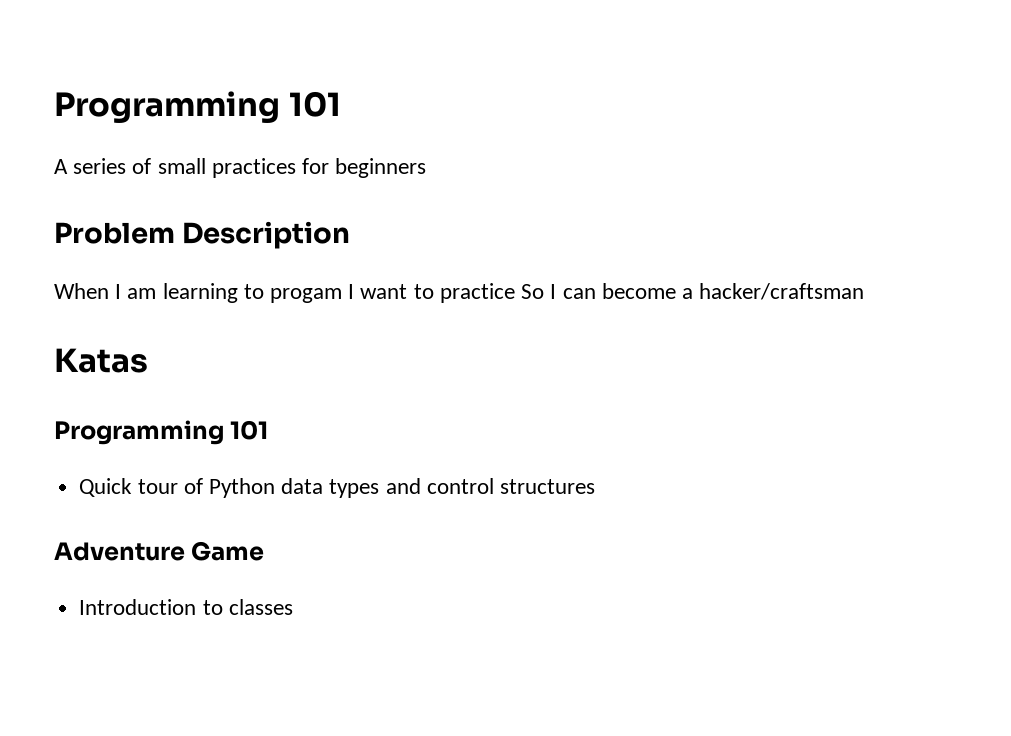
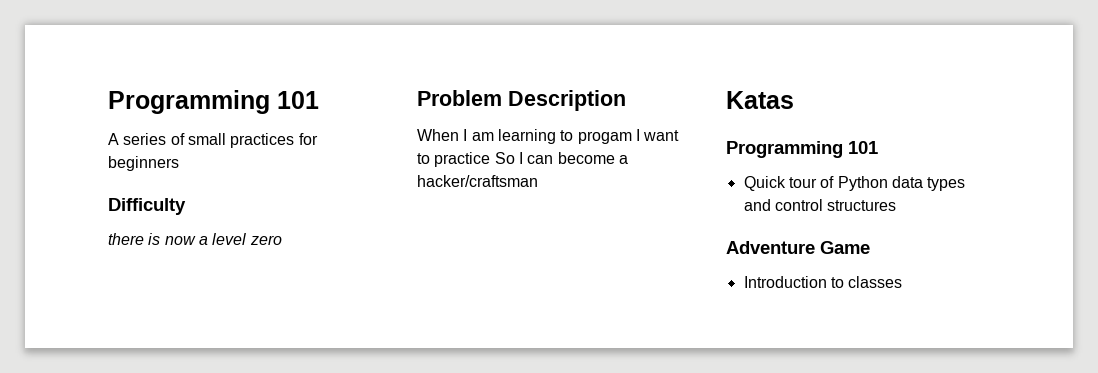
+ Difficulty
+ there is now a level zero

